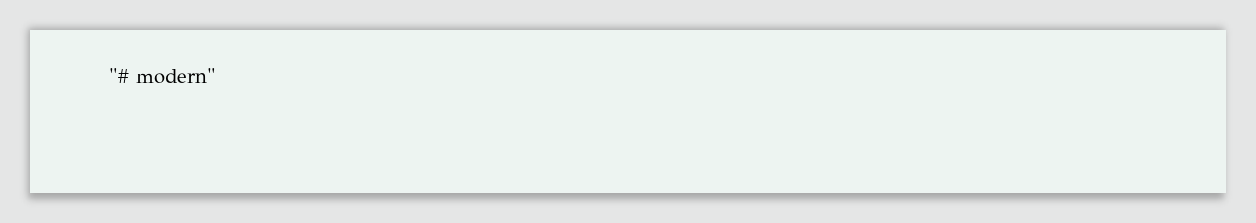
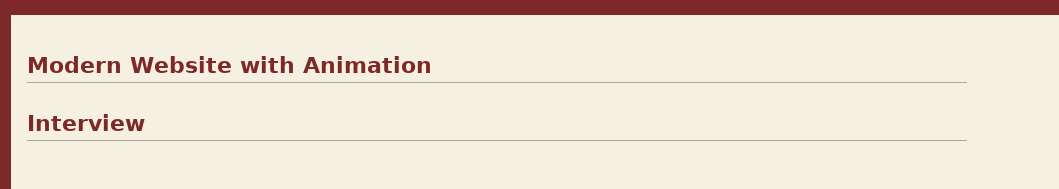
- "# modern"
+ Modern Website with Animation
+ Interview

